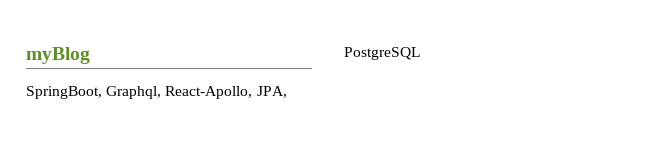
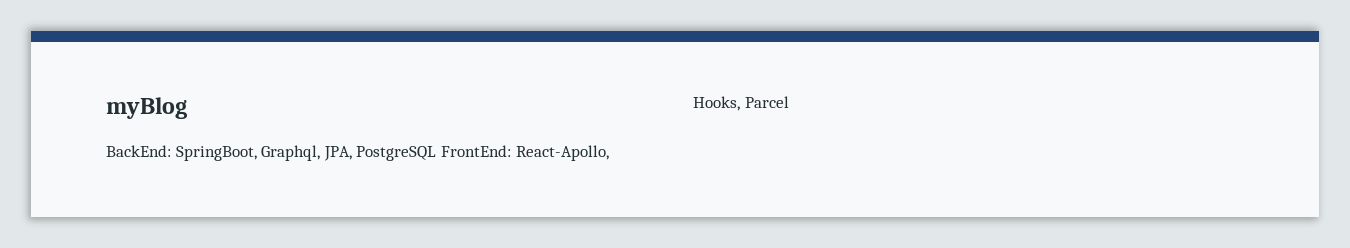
- SpringBoot, Graphql, React-Apollo, JPA, PostgreSQL
+ BackEnd: SpringBoot, Graphql, JPA, PostgreSQL FrontEnd: React-Apollo, Hooks, Parcel

